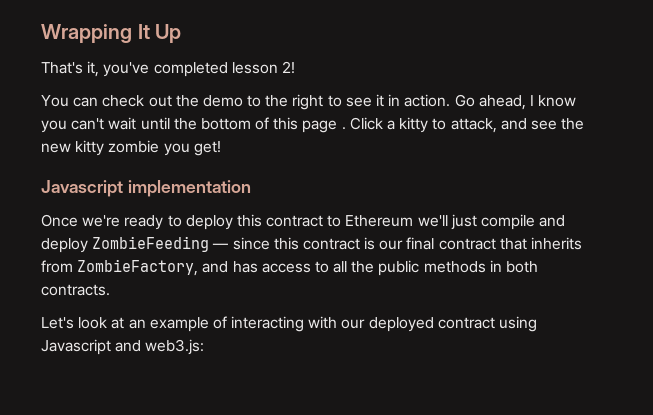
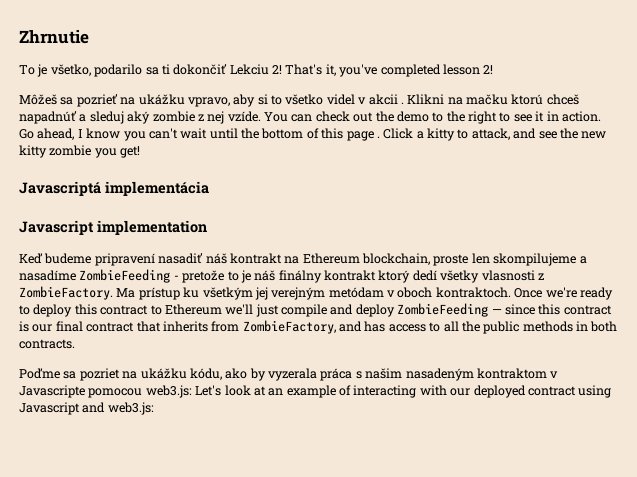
- Wrapping It Up
- That's it, you've completed lesson 2!
+ Zhrnutie
+ To je všetko, podarilo sa ti dokončiť Lekciu 2! That's it, you've completed lesson 2!
+ Môžeš sa pozrieť na ukážku vpravo, aby si to všetko videl v akcii . Klikni na mačku ktorú chceš napadnúť a sleduj aký zombie z nej vzíde.
+ Javascriptá implementácia
+ Keď budeme pripravení nasadiť náš kontrakt na Ethereum blockchain, proste len skompilujeme a nasadíme ZombieFeeding - pretože to je náš finálny kontrakt ktorý dedí všetky vlasnosti z ZombieFactory. Ma prístup ku všetkým jej verejným metódam v oboch kontraktoch.
- Let's look at an example of interacting with our deployed contract using Javascript and web3.js:
+ Poďme sa pozriet na ukážku kódu, ako by vyzerala práca s našim nasadeným kontraktom v Javascripte pomocou web3.js: Let's look at an example of interacting with our deployed contract using Javascript and web3.js:

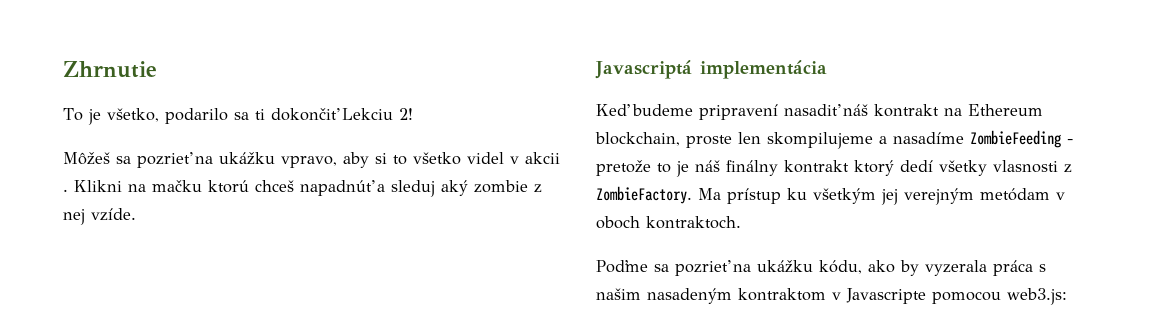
- That's it, you've completed lesson 2!
- You can check out the demo to the right to see it in action. Go ahead, I know you can't wait until the bottom of this page . Click a kitty to attack, and see the new kitty zombie you get!
- Javascript implementation
- Once we're ready to deploy this contract to Ethereum we'll just compile and deploy ZombieFeeding — since this contract is our final contract that inherits from ZombieFactory, and has access to all the public methods in both contracts.
- Poďme sa pozriet na ukážku kódu, ako by vyzerala práca s našim nasadeným kontraktom v Javascripte pomocou web3.js: Let's look at an example of interacting with our deployed contract using Javascript and web3.js:
+ Poďme sa pozrieť na ukážku kódu, ako by vyzerala práca s našim nasadeným kontraktom v Javascripte pomocou web3.js:

